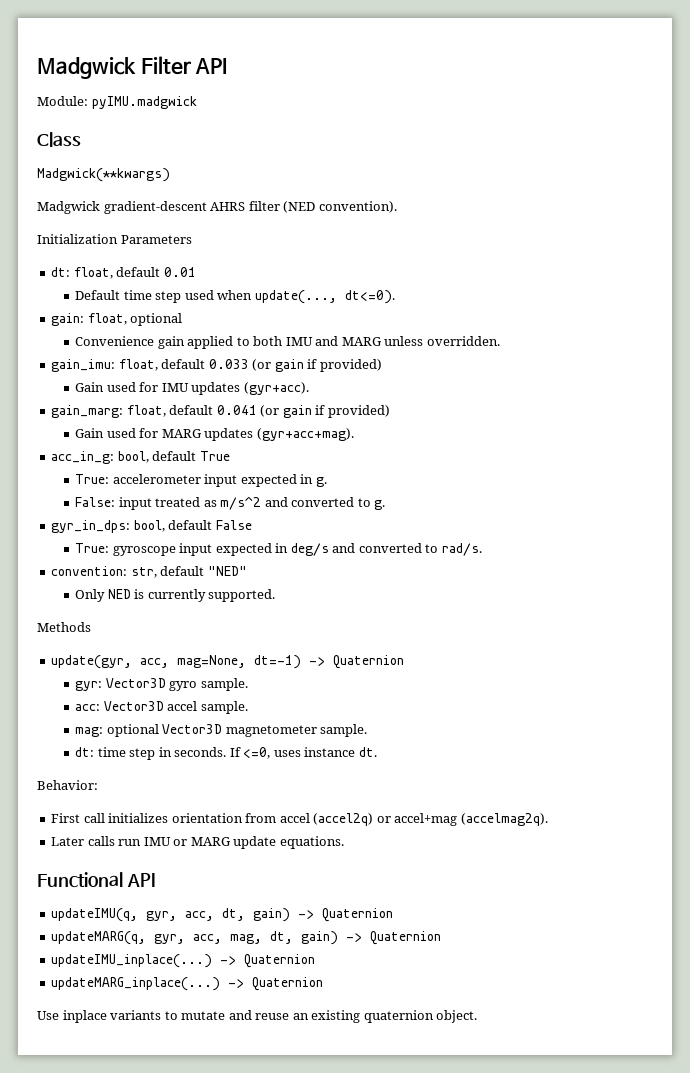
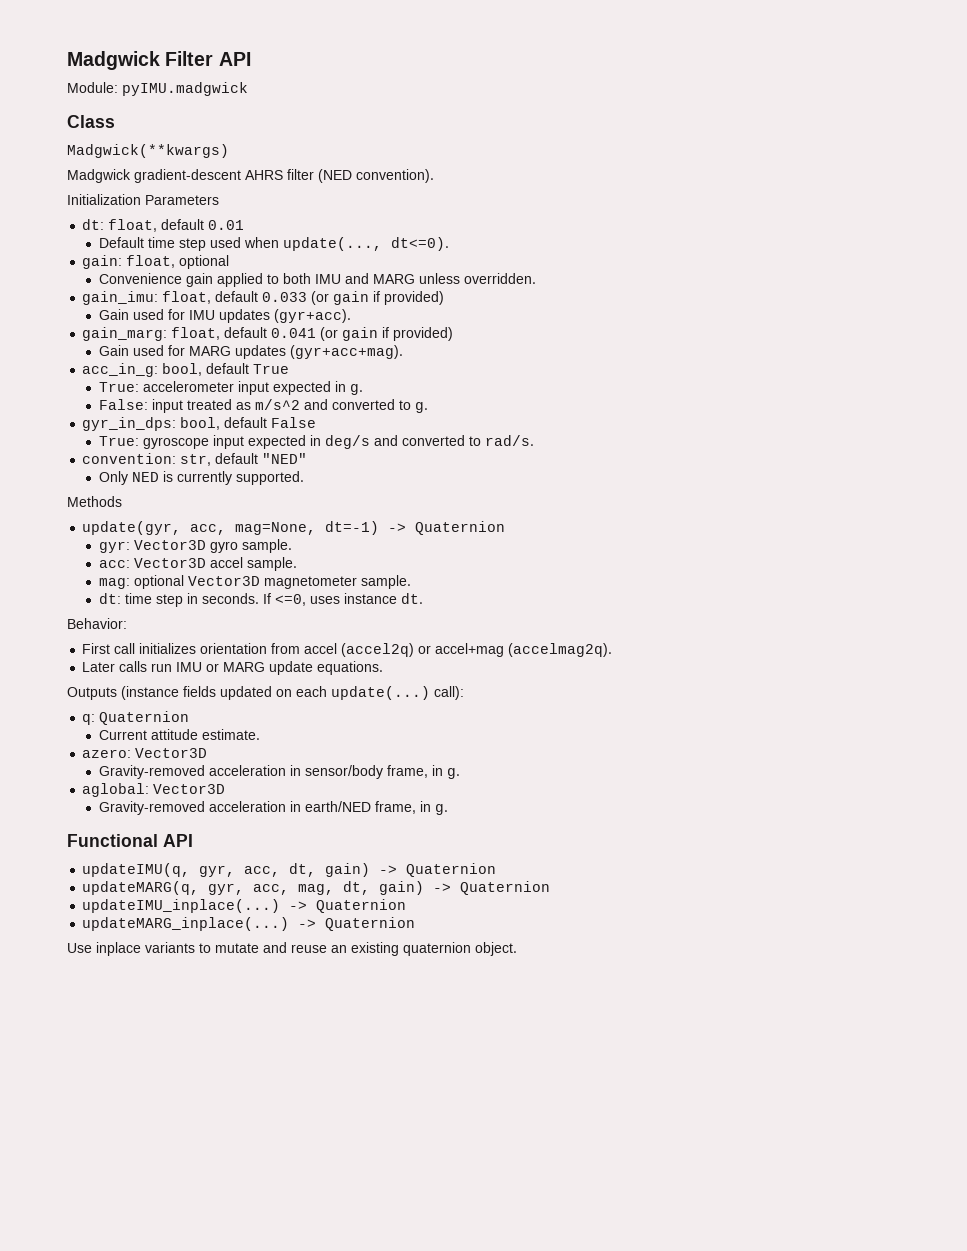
+ Outputs (instance fields updated on each update(...) call):
+ q: Quaternion
+ Current attitude estimate.
+ azero: Vector3D
+ Gravity-removed acceleration in sensor/body frame, in g.
+ aglobal: Vector3D
+ Gravity-removed acceleration in earth/NED frame, in g.

